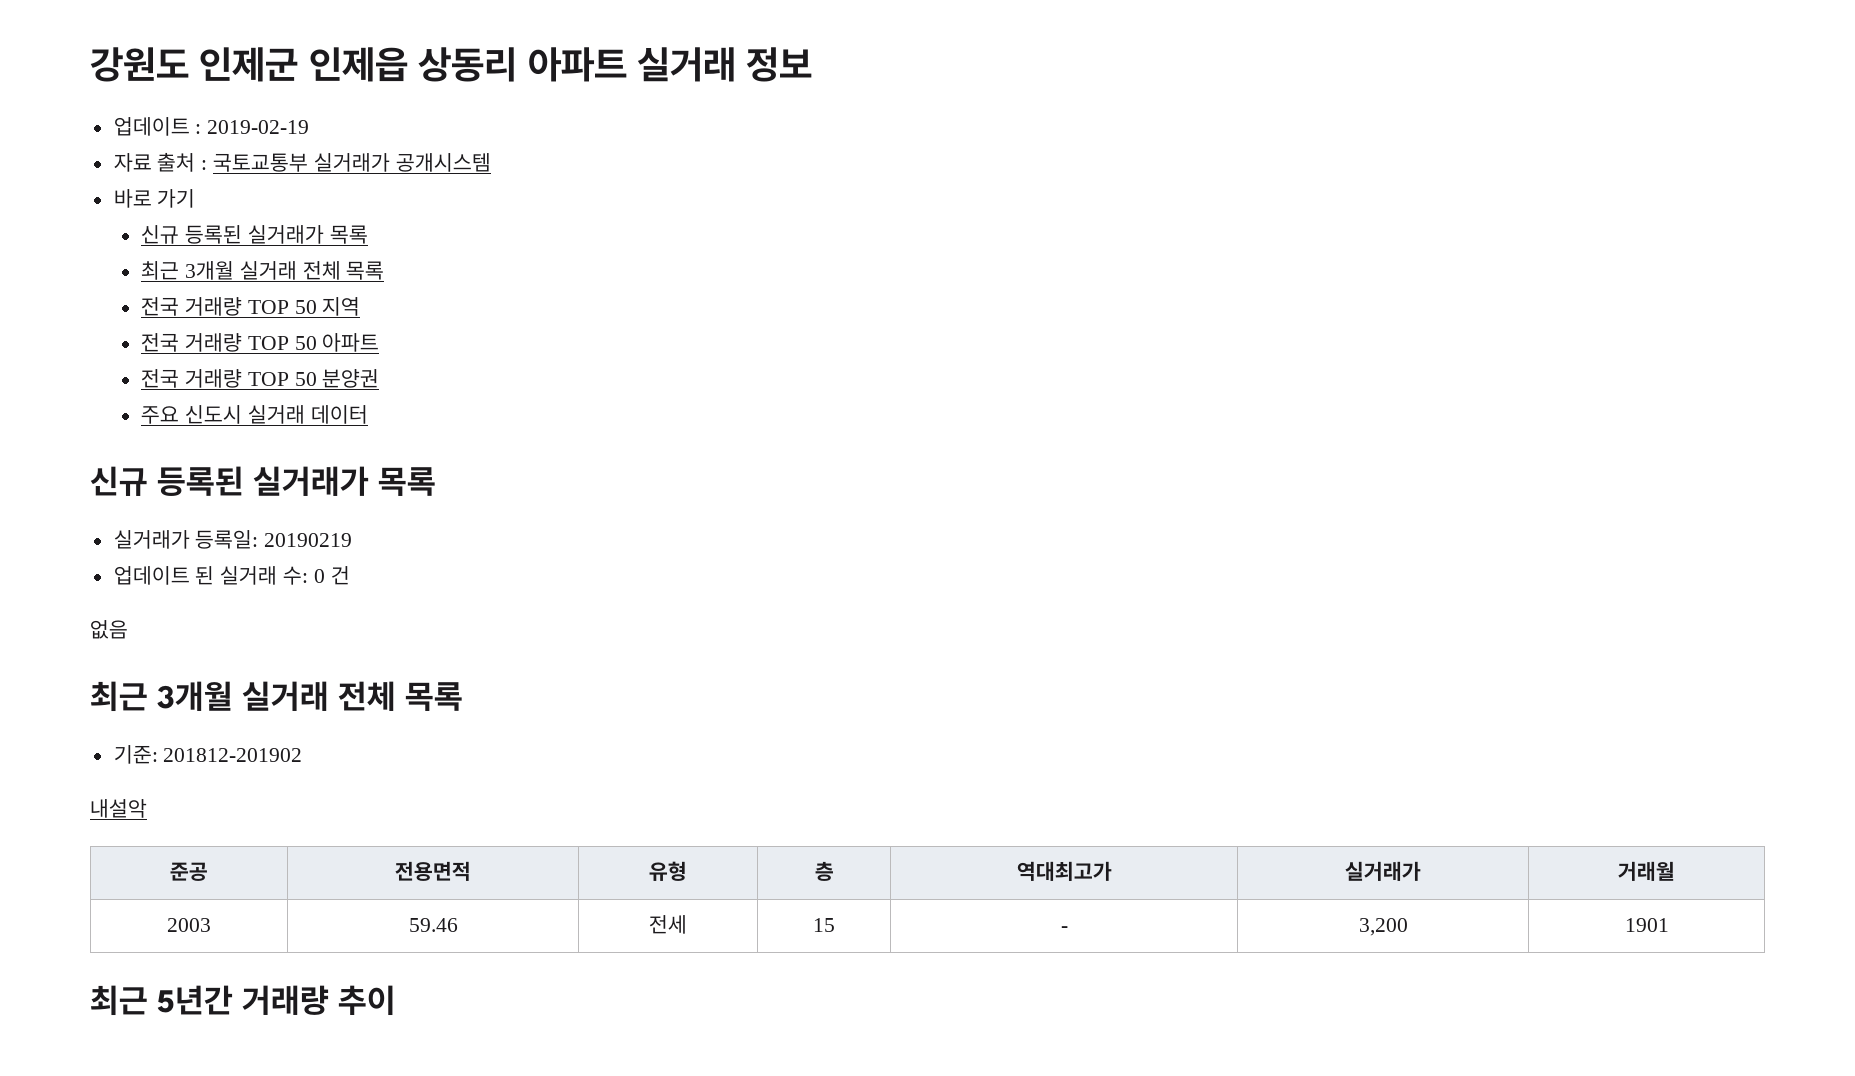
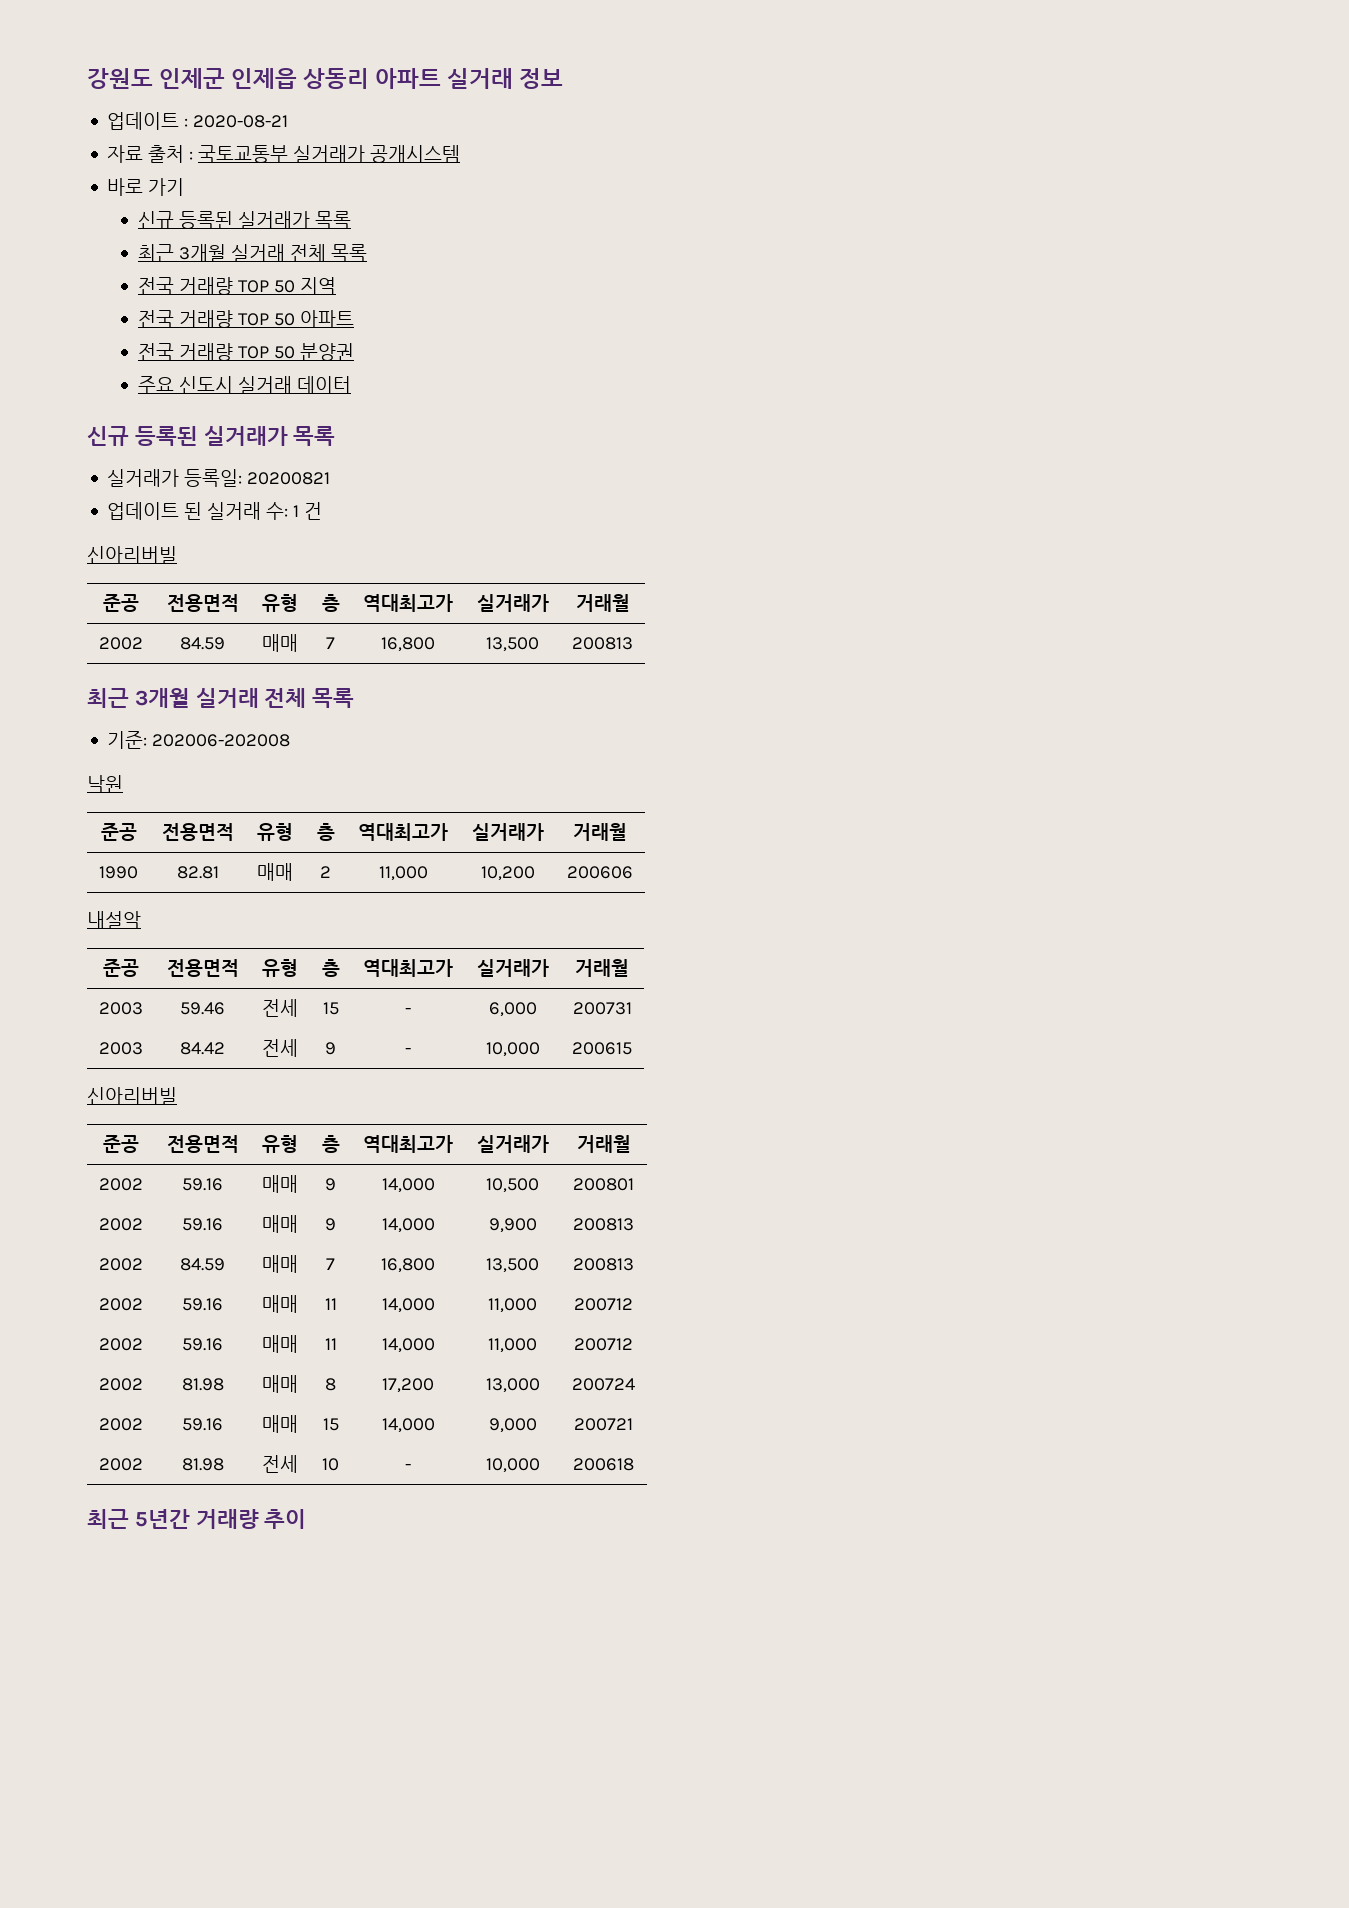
- 업데이트 : 2019-02-19
+ 업데이트 : 2020-08-21
- 실거래가 등록일: 20190219
+ 실거래가 등록일: 20200821
- 업데이트 된 실거래 수: 0 건
- 없음
+ 업데이트 된 실거래 수: 1 건
+ 신아리버빌
+ 준공 | 전용면적 | 유형 | 층 | 역대최고가 | 실거래가 | 거래월
+ 2002 | 84.59 | 매매 | 7 | 16,800 | 13,500 | 200813
- 기준: 201812-201902
+ 기준: 202006-202008
+ 낙원
+ 준공 | 전용면적 | 유형 | 층 | 역대최고가 | 실거래가 | 거래월
+ 1990 | 82.81 | 매매 | 2 | 11,000 | 10,200 | 200606
- 2003 | 59.46 | 전세 | 15 | - | 3,200 | 1901
+ 2003 | 59.46 | 전세 | 15 | - | 6,000 | 200731
+ 2003 | 84.42 | 전세 | 9 | - | 10,000 | 200615
+ 신아리버빌
+ 준공 | 전용면적 | 유형 | 층 | 역대최고가 | 실거래가 | 거래월
+ 2002 | 59.16 | 매매 | 9 | 14,000 | 10,500 | 200801
+ 2002 | 59.16 | 매매 | 9 | 14,000 | 9,900 | 200813
+ 2002 | 84.59 | 매매 | 7 | 16,800 | 13,500 | 200813
+ 2002 | 59.16 | 매매 | 11 | 14,000 | 11,000 | 200712
+ 2002 | 59.16 | 매매 | 11 | 14,000 | 11,000 | 200712
+ 2002 | 81.98 | 매매 | 8 | 17,200 | 13,000 | 200724
+ 2002 | 59.16 | 매매 | 15 | 14,000 | 9,000 | 200721
+ 2002 | 81.98 | 전세 | 10 | - | 10,000 | 200618

